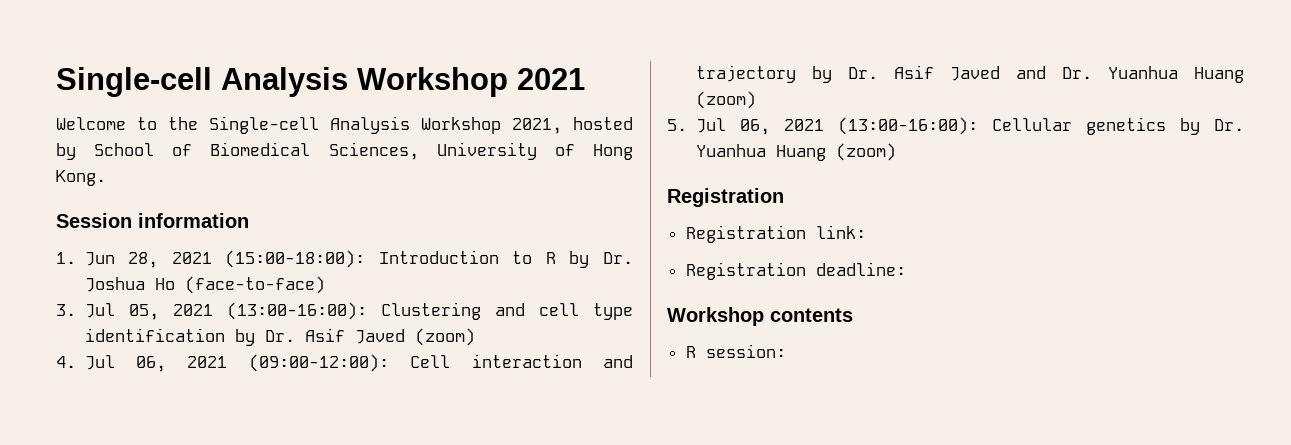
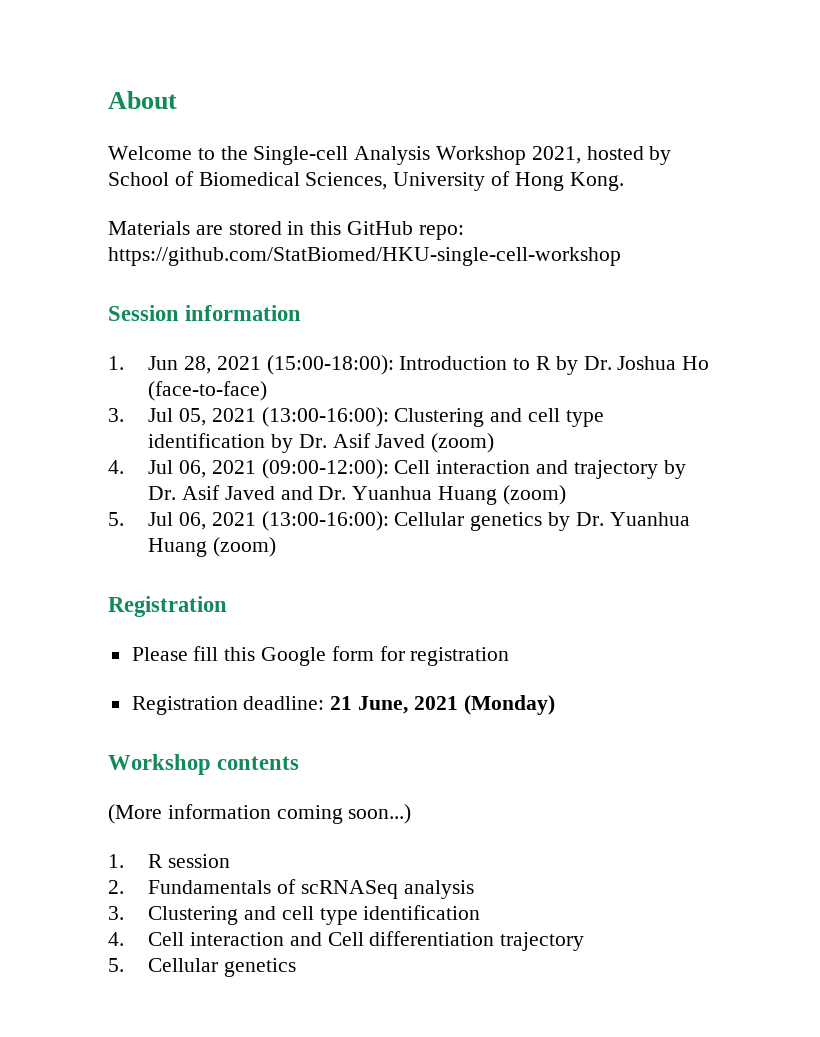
- Single-cell Analysis Workshop 2021
+ About
+ Materials are stored in this GitHub repo: https://github.com/StatBiomed/HKU-single-cell-workshop
- Registration link:
- Registration deadline:
+ Please fill this Google form for registration
+ Registration deadline: 21 June, 2021 (Monday)
  Workshop contents
- R session:
+ (More information coming soon...)
+ 1. R session
+ 2. Fundamentals of scRNASeq analysis
+ 3. Clustering and cell type identification
+ 4. Cell interaction and Cell differentiation trajectory
+ 5. Cellular genetics

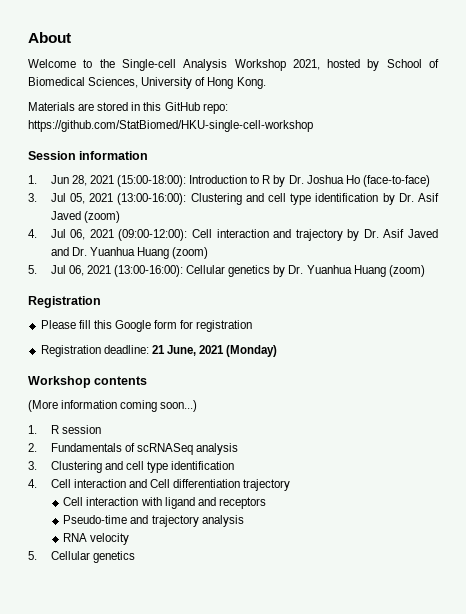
+ Cell interaction with ligand and receptors
+ Pseudo-time and trajectory analysis
+ RNA velocity

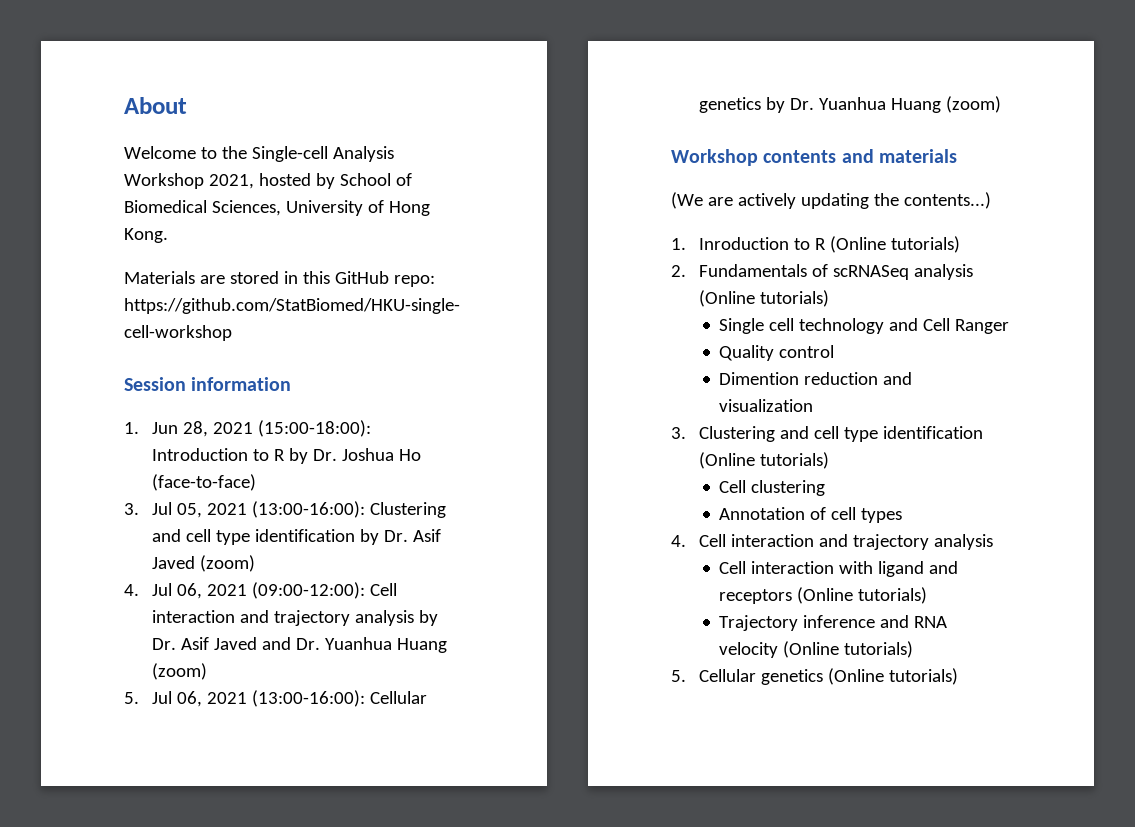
- 4. Jul 06, 2021 (09:00-12:00): Cell interaction and trajectory by Dr. Asif Javed and Dr. Yuanhua Huang (zoom)
+ 4. Jul 06, 2021 (09:00-12:00): Cell interaction and trajectory analysis by Dr. Asif Javed and Dr. Yuanhua Huang (zoom)
  5. Jul 06, 2021 (13:00-16:00): Cellular genetics by Dr. Yuanhua Huang (zoom)
- Registration
- Please fill this Google form for registration
- Registration deadline: 21 June, 2021 (Monday)
- Workshop contents
- (More information coming soon...)
- 1. R session
+ Workshop contents and materials
+ (We are actively updating the contents...)
+ 1. Inroduction to R (Online tutorials)
- 2. Fundamentals of scRNASeq analysis
+ 2. Fundamentals of scRNASeq analysis (Online tutorials)
+ Single cell technology and Cell Ranger
+ Quality control
+ Dimention reduction and visualization
- 3. Clustering and cell type identification
+ 3. Clustering and cell type identification (Online tutorials)
+ Cell clustering
+ Annotation of cell types
- 4. Cell interaction and Cell differentiation trajectory
+ 4. Cell interaction and trajectory analysis
- Cell interaction with ligand and receptors
- Pseudo-time and trajectory analysis
- RNA velocity
+ Cell interaction with ligand and receptors (Online tutorials)
+ Trajectory inference and RNA velocity (Online tutorials)
- 5. Cellular genetics
+ 5. Cellular genetics (Online tutorials)

